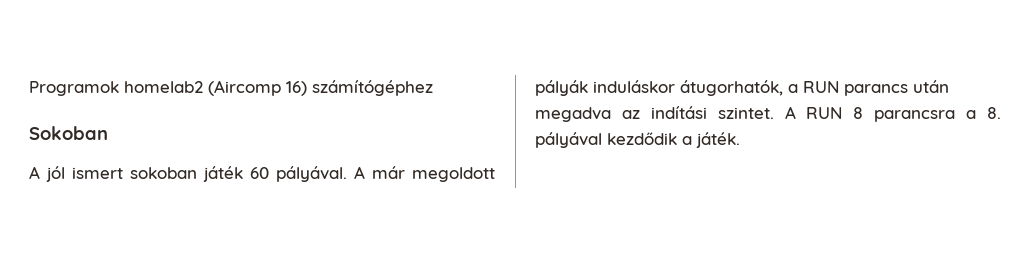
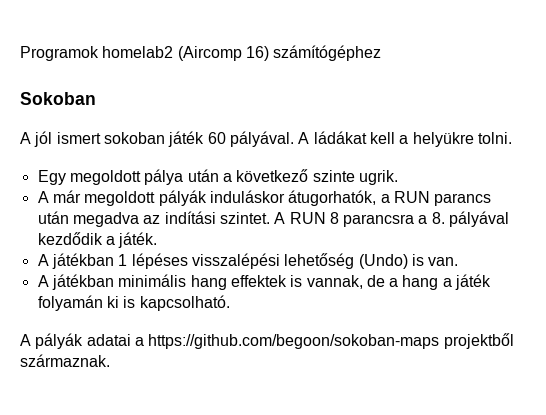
+ A ládákat kell a helyükre tolni.
+ Egy megoldott pálya után a következő szinte ugrik.
+ A játékban 1 lépéses visszalépési lehetőség (Undo) is van.
+ A játékban minimális hang effektek is vannak, de a hang a játék folyamán ki is kapcsolható.
+ A pályák adatai a https://github.com/begoon/sokoban-maps projektből származnak.

